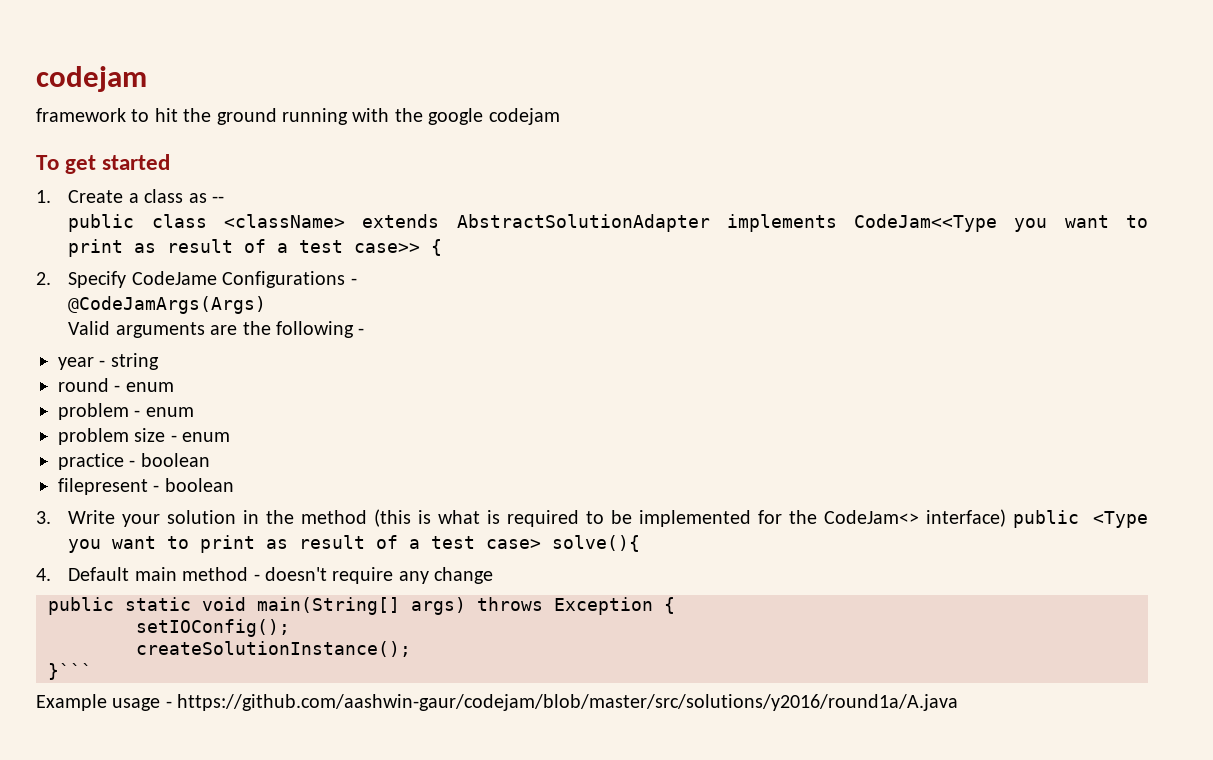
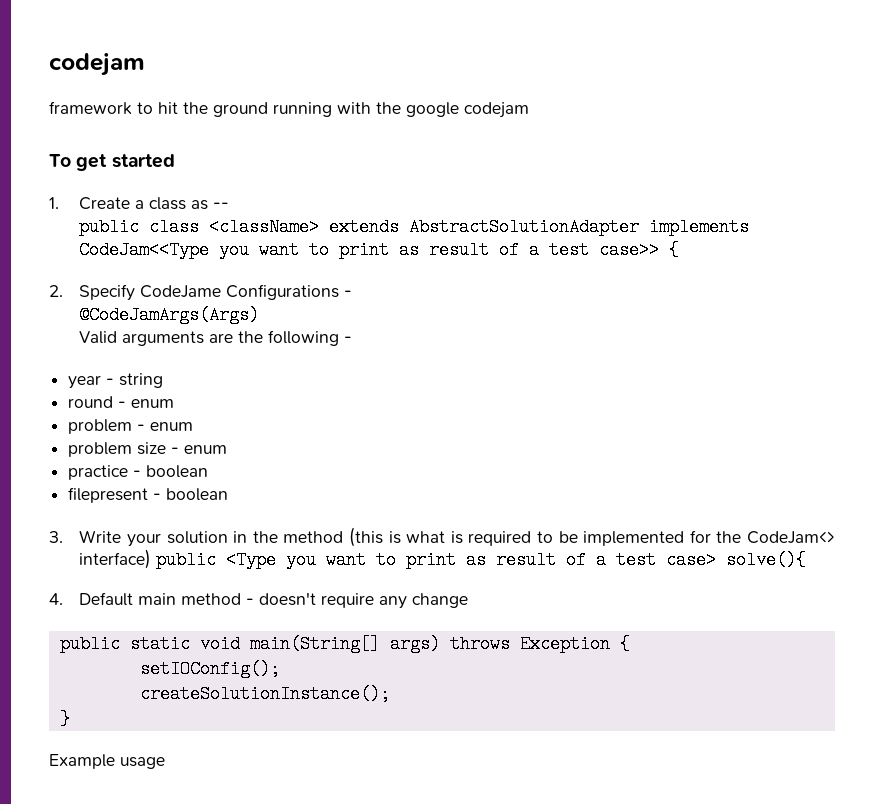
- }```
+ }
- Example usage - https://github.com/aashwin-gaur/codejam/blob/master/src/solutions/y2016/round1a/A.java
+ Example usage

